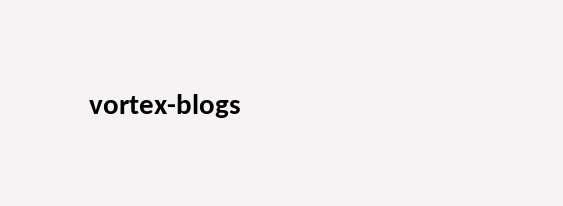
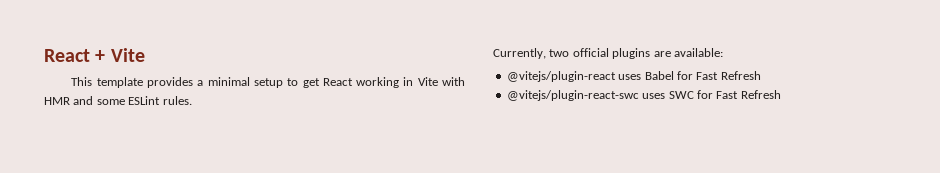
- vortex-blogs
+ React + Vite
+ This template provides a minimal setup to get React working in Vite with HMR and some ESLint rules.
+ Currently, two official plugins are available:
+ @vitejs/plugin-react uses Babel for Fast Refresh
+ @vitejs/plugin-react-swc uses SWC for Fast Refresh

